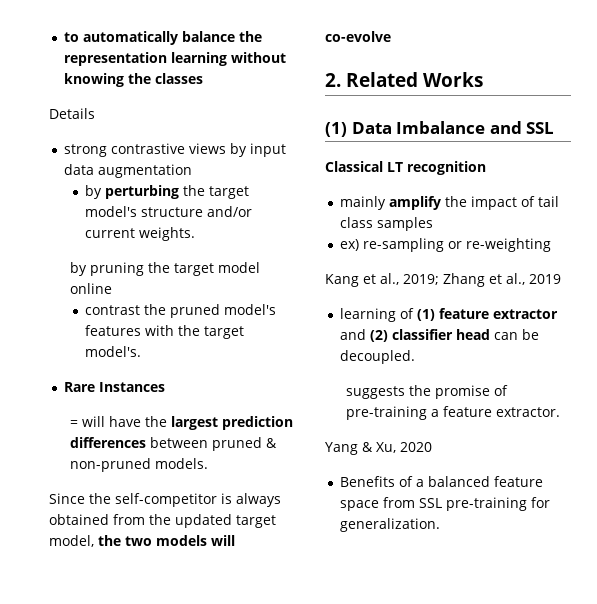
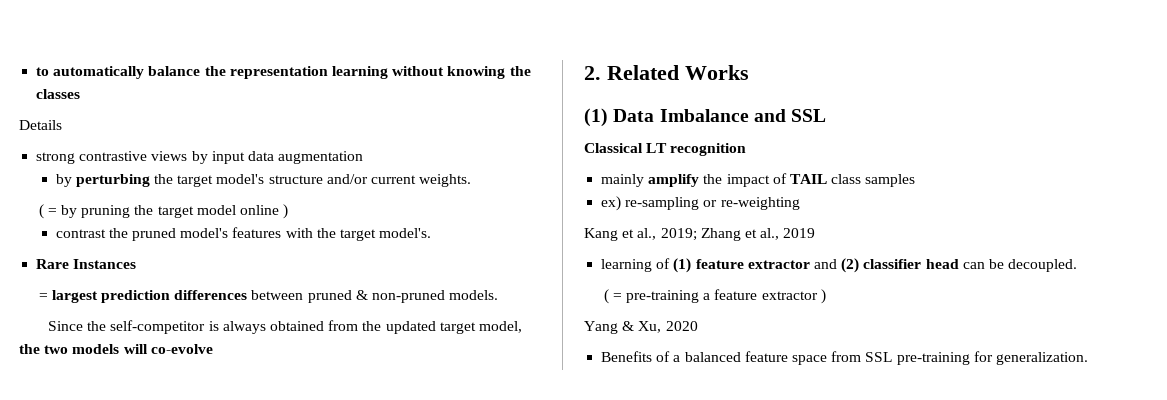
- by pruning the target model online
+ ( = by pruning the target model online )
- = will have the largest prediction differences between pruned & non-pruned models.
+ = largest prediction differences between pruned & non-pruned models.
- mainly amplify the impact of tail class samples
+ mainly amplify the impact of TAIL class samples
- suggests the promise of pre-training a feature extractor.
+ ( = pre-training a feature extractor )

